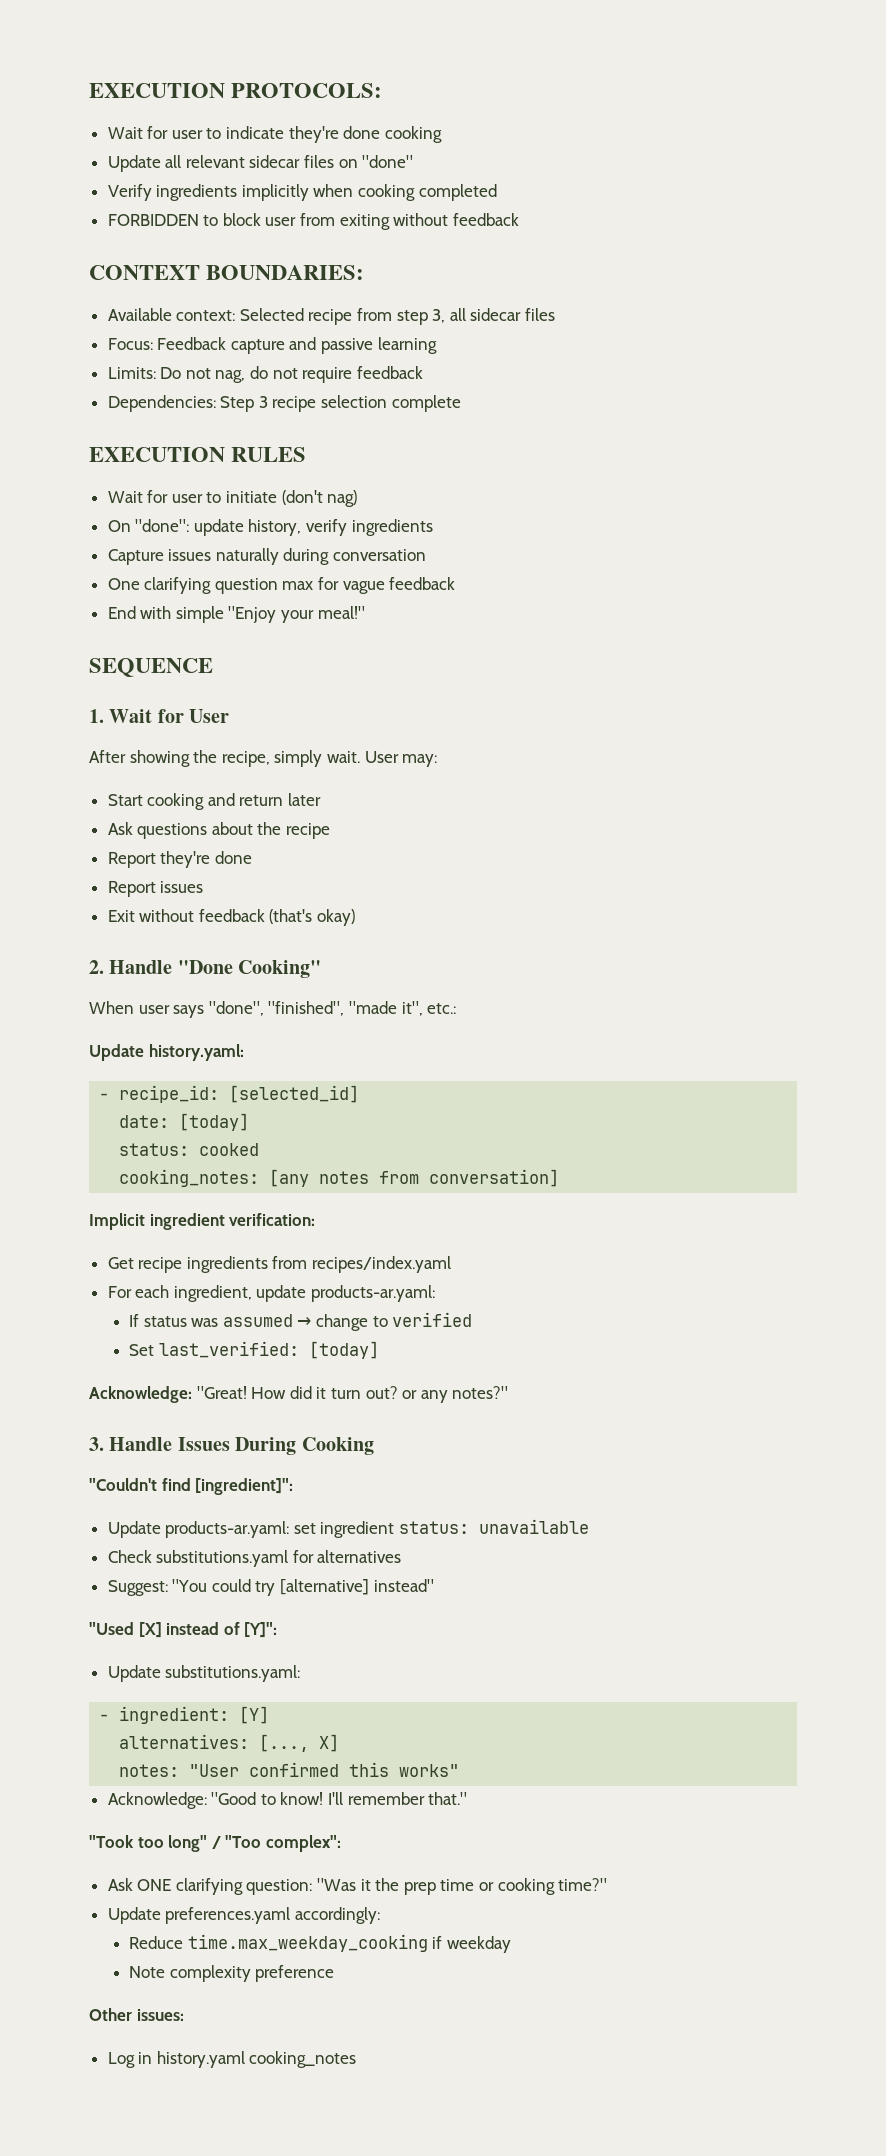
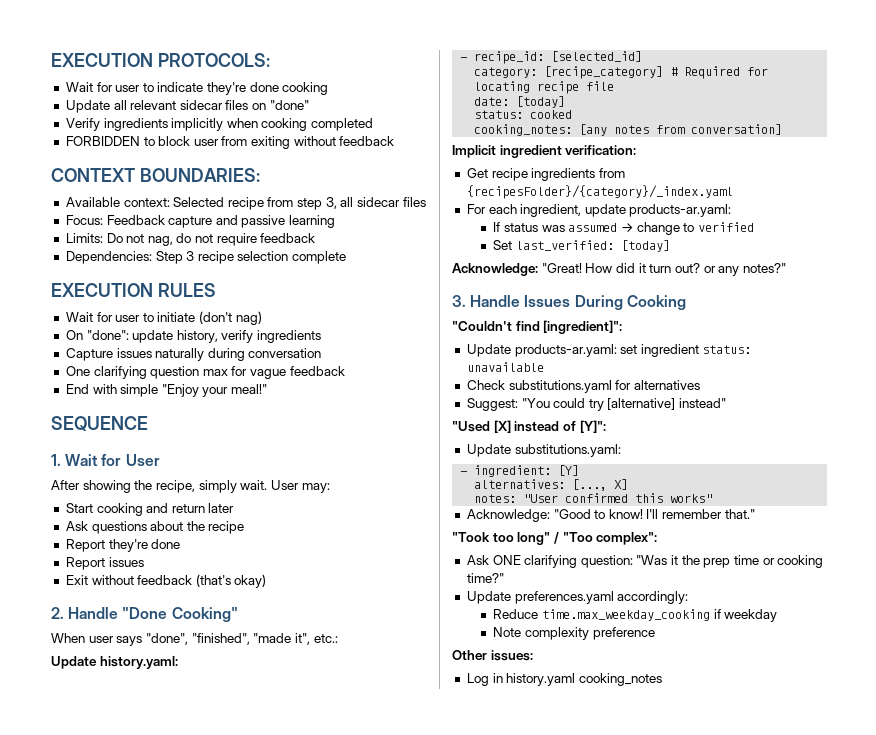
+ category: [recipe_category] # Required for locating recipe file
- Get recipe ingredients from recipes/index.yaml
+ Get recipe ingredients from {recipesFolder}/{category}/_index.yaml

